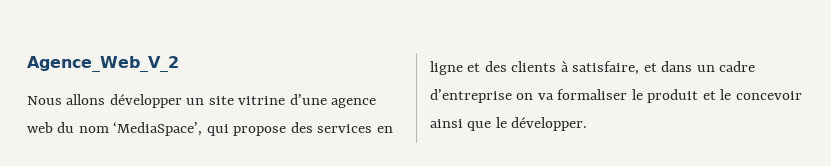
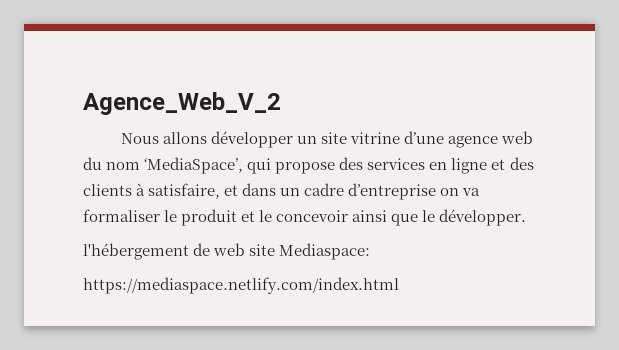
+ l'hébergement de web site Mediaspace:
+ https://mediaspace.netlify.com/index.html

